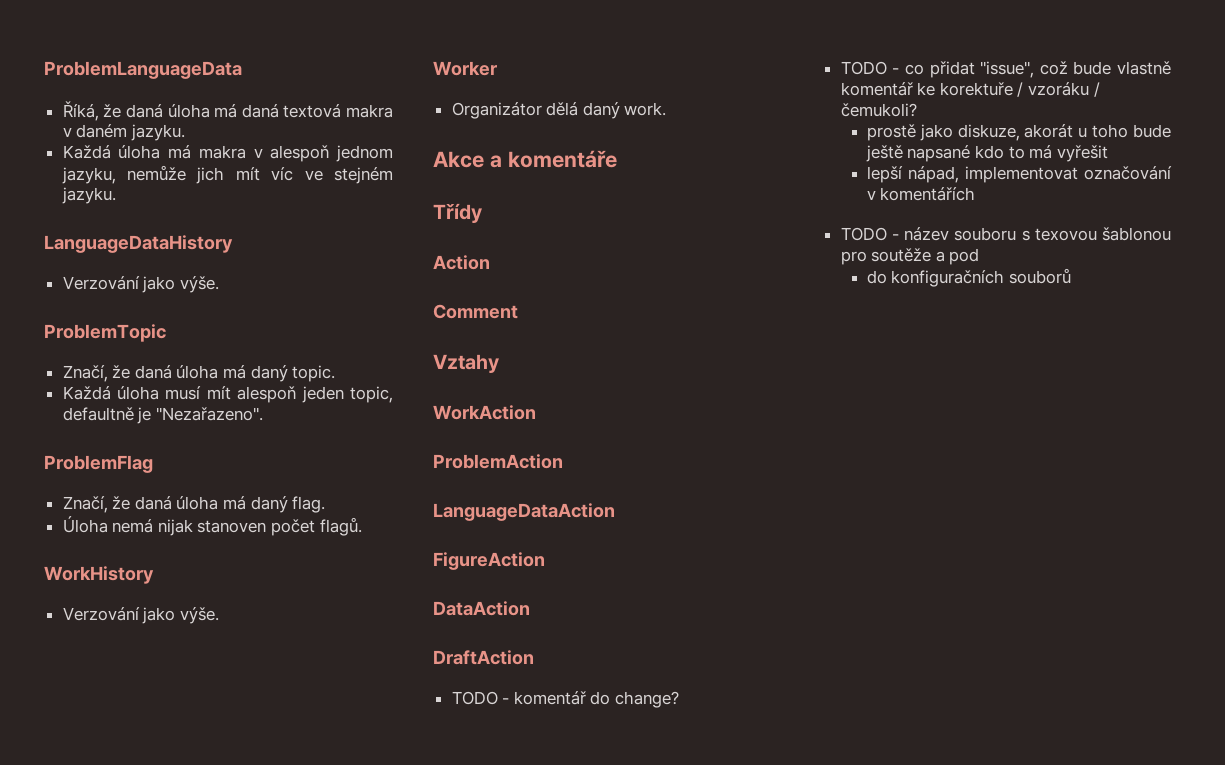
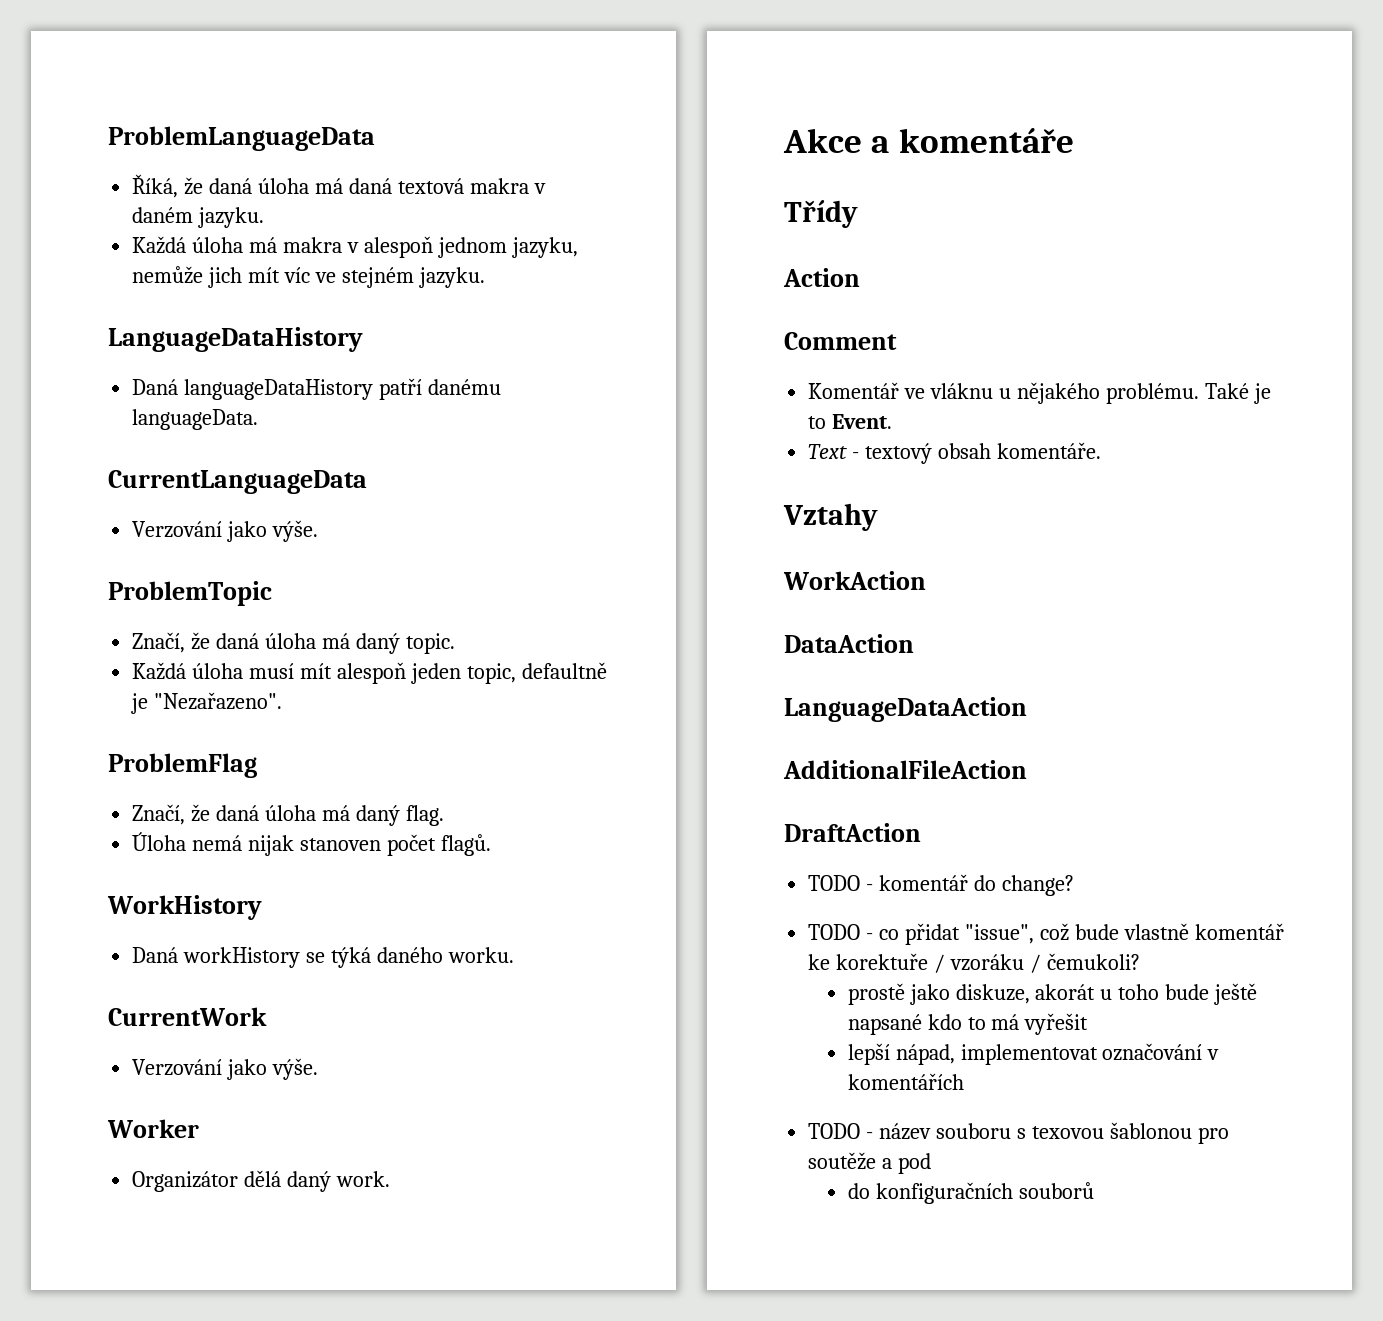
+ Daná languageDataHistory patří danému languageData.
+ CurrentLanguageData
+ Daná workHistory se týká daného worku.
+ CurrentWork
+ Komentář ve vláknu u nějakého problému. Také je to Event.
+ Text - textový obsah komentáře.
- ProblemAction
+ DataAction
- FigureAction
- DataAction
+ AdditionalFileAction

